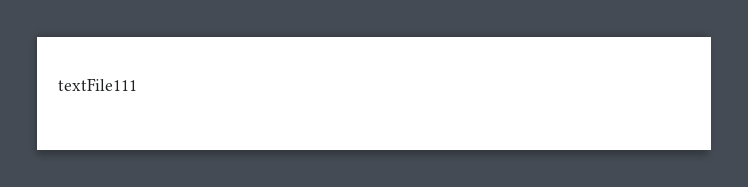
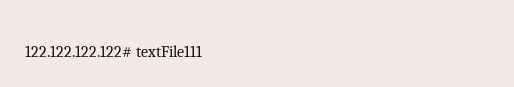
- textFile111
+ 122.122.122.122# textFile111

